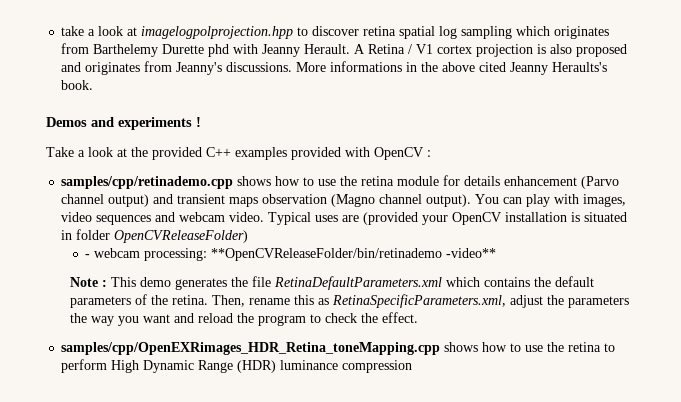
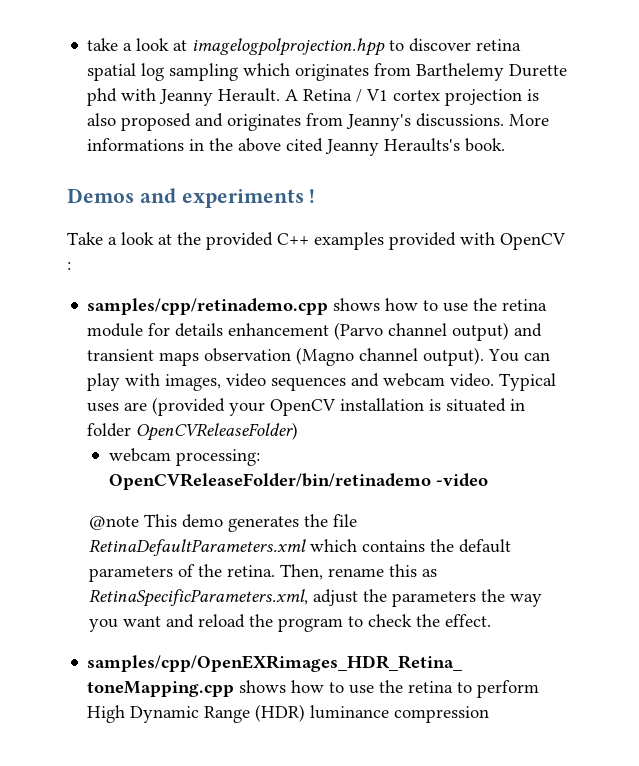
- - webcam processing: **OpenCVReleaseFolder/bin/retinademo -video**
- Note : This demo generates the file RetinaDefaultParameters.xml which contains the default parameters of the retina.
+ webcam processing: OpenCVReleaseFolder/bin/retinademo -video
+ @note This demo generates the file RetinaDefaultParameters.xml which contains the default parameters of the retina.

